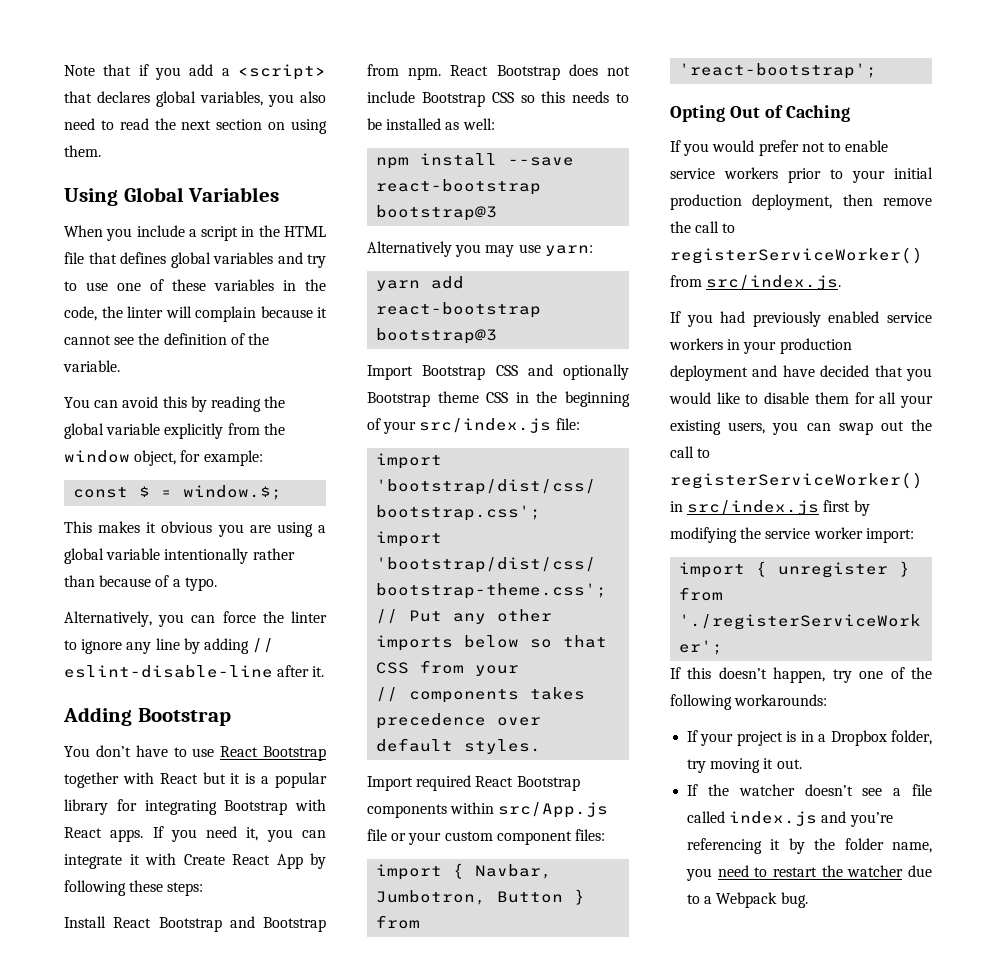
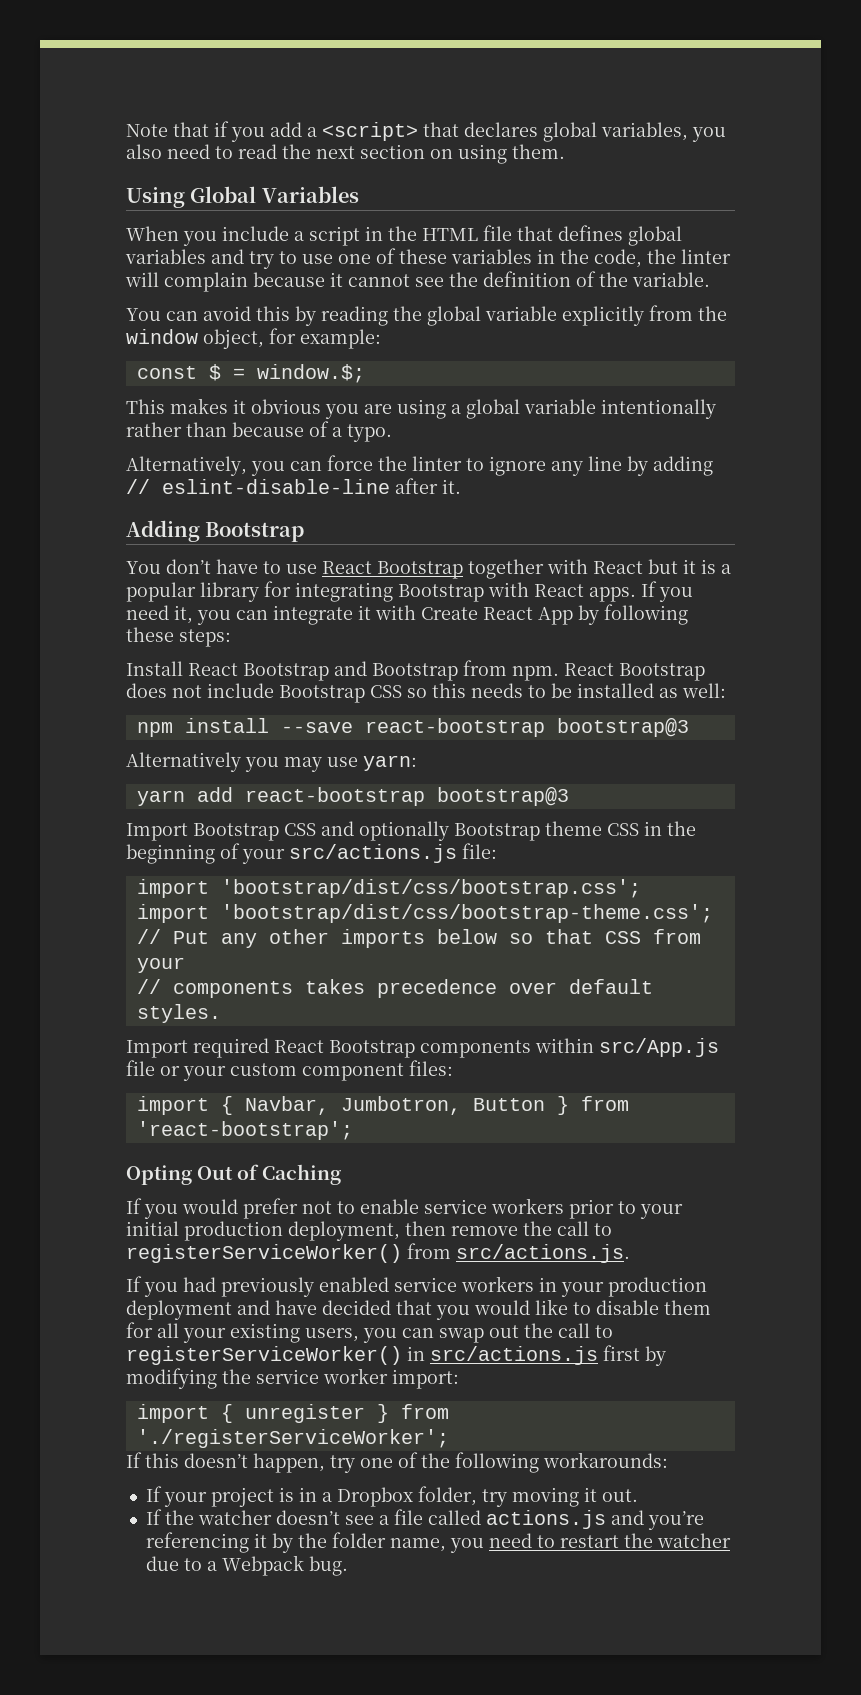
- Import Bootstrap CSS and optionally Bootstrap theme CSS in the beginning of your src/index.js file:
+ Import Bootstrap CSS and optionally Bootstrap theme CSS in the beginning of your src/actions.js file:
- If you would prefer not to enable service workers prior to your initial production deployment, then remove the call to registerServiceWorker() from src/index.js.
+ If you would prefer not to enable service workers prior to your initial production deployment, then remove the call to registerServiceWorker() from src/actions.js.
- If you had previously enabled service workers in your production deployment and have decided that you would like to disable them for all your existing users, you can swap out the call to registerServiceWorker() in src/index.js first by modifying the service worker import:
+ If you had previously enabled service workers in your production deployment and have decided that you would like to disable them for all your existing users, you can swap out the call to registerServiceWorker() in src/actions.js first by modifying the service worker import:
- If the watcher doesn’t see a file called index.js and you’re referencing it by the folder name, you need to restart the watcher due to a Webpack bug.
+ If the watcher doesn’t see a file called actions.js and you’re referencing it by the folder name, you need to restart the watcher due to a Webpack bug.

